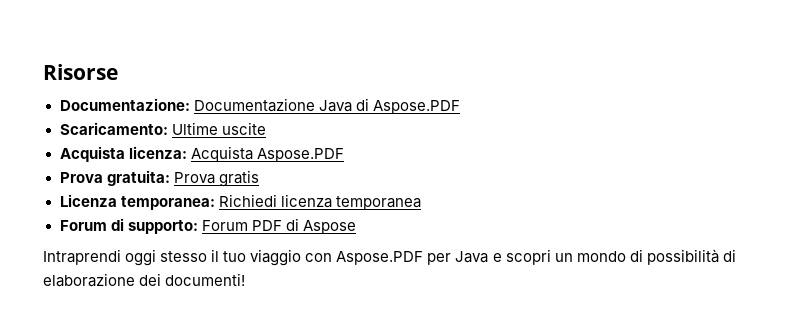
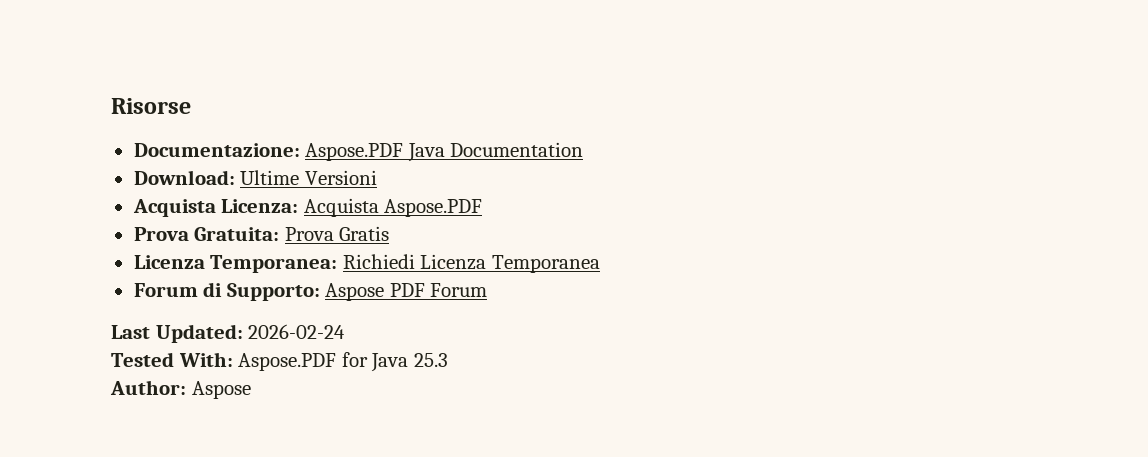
- Documentazione: Documentazione Java di Aspose.PDF
- Scaricamento: Ultime uscite
- Acquista licenza: Acquista Aspose.PDF
+ Documentazione: Aspose.PDF Java Documentation
+ Download: Ultime Versioni
+ Acquista Licenza: Acquista Aspose.PDF
- Prova gratuita: Prova gratis
- Licenza temporanea: Richiedi licenza temporanea
- Forum di supporto: Forum PDF di Aspose
- Intraprendi oggi stesso il tuo viaggio con Aspose.PDF per Java e scopri un mondo di possibilità di elaborazione dei documenti!
+ Prova Gratuita: Prova Gratis
+ Licenza Temporanea: Richiedi Licenza Temporanea
+ Forum di Supporto: Aspose PDF Forum
+ Last Updated: 2026-02-24
+ Tested With: Aspose.PDF for Java 25.3
+ Author: Aspose

